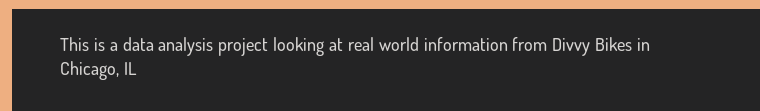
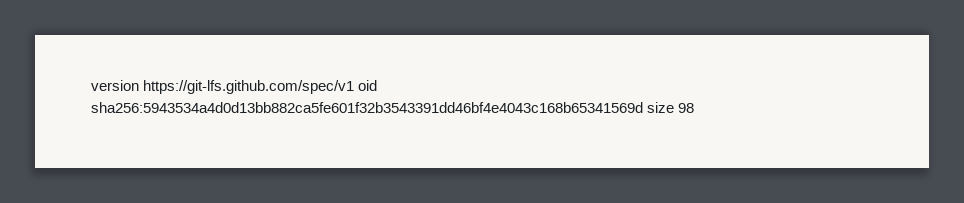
- This is a data analysis project looking at real world information from Divvy Bikes in Chicago, IL
+ version https://git-lfs.github.com/spec/v1 oid sha256:5943534a4d0d13bb882ca5fe601f32b3543391dd46bf4e4043c168b65341569d size 98

